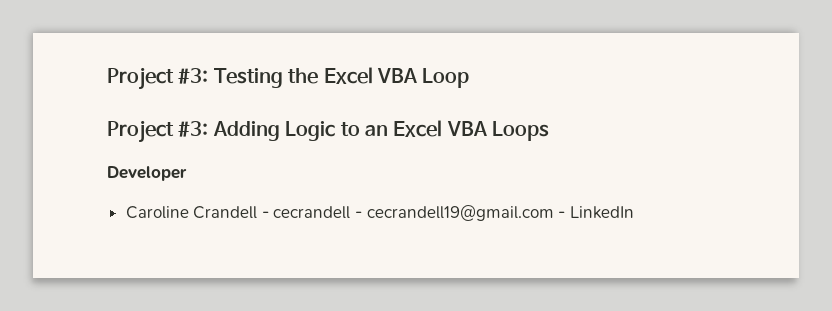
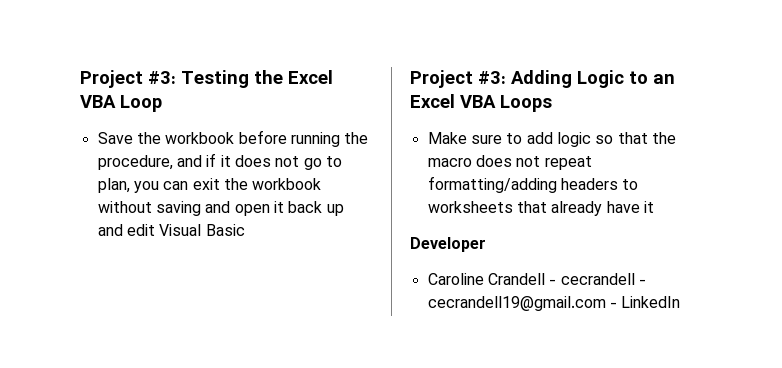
+ Save the workbook before running the procedure, and if it does not go to plan, you can exit the workbook without saving and open it back up and edit Visual Basic
+ Make sure to add logic so that the macro does not repeat formatting/adding headers to worksheets that already have it

